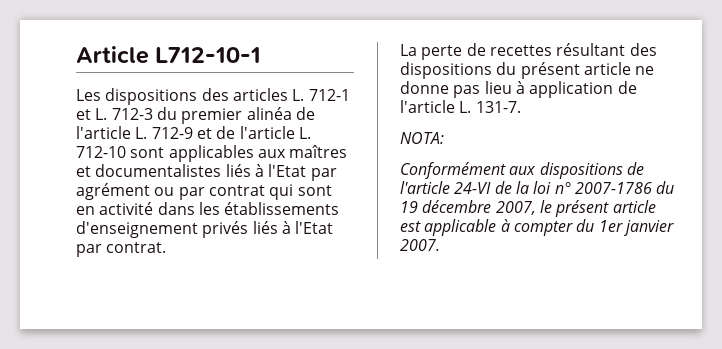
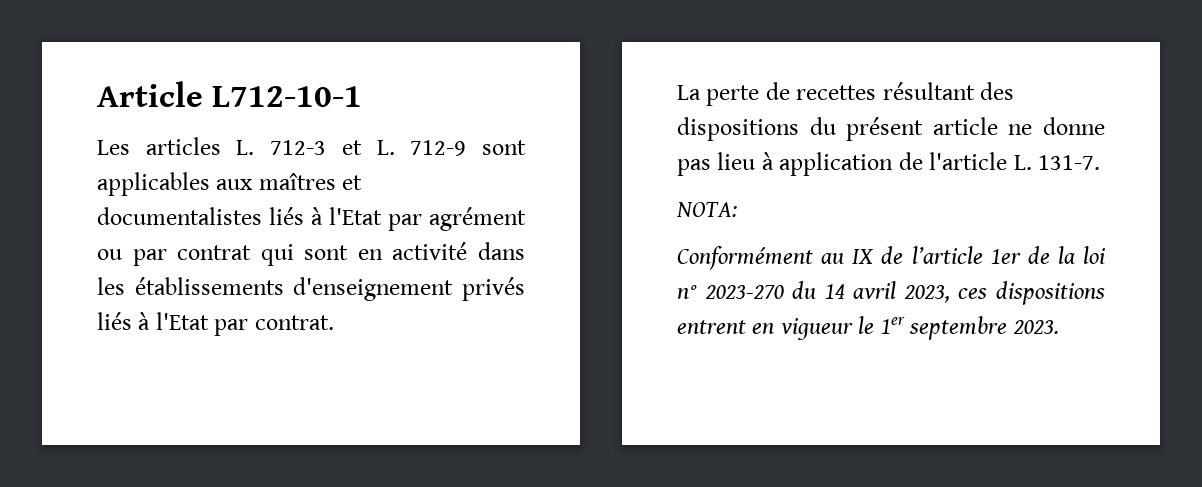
- Les dispositions des articles L. 712-1 et L. 712-3 du premier alinéa de l'article L. 712-9 et de l'article L. 712-10 sont applicables aux maîtres et documentalistes liés à l'Etat par agrément ou par contrat qui sont en activité dans les établissements d'enseignement privés liés à l'Etat par contrat.
+ Les articles L. 712-3 et L. 712-9 sont applicables aux maîtres et documentalistes liés à l'Etat par agrément ou par contrat qui sont en activité dans les établissements d'enseignement privés liés à l'Etat par contrat.
- Conformément aux dispositions de l'article 24-VI de la loi n° 2007-1786 du 19 décembre 2007, le présent article est applicable à compter du 1er janvier 2007.
+ Conformément au IX de l’article 1er de la loi n° 2023-270 du 14 avril 2023, ces dispositions entrent en vigueur le 1er septembre 2023.

